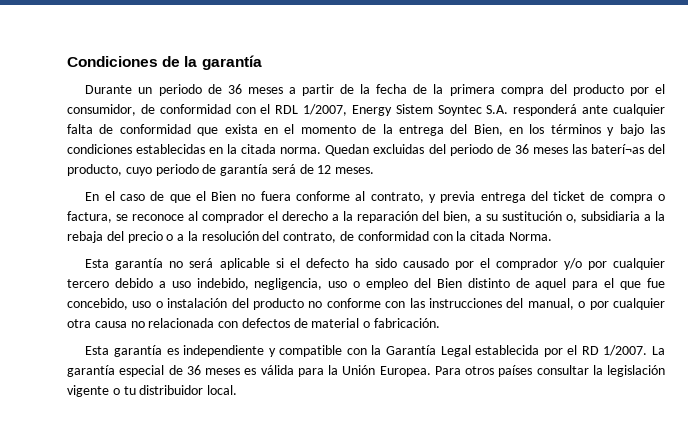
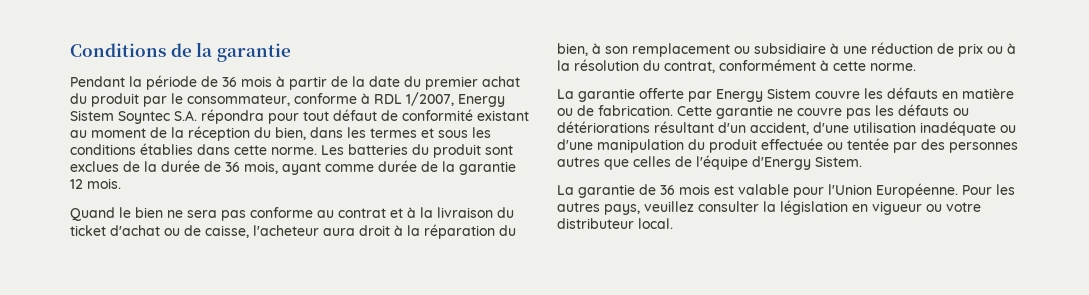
- Condiciones de la garantía
- Durante un periodo de 36 meses a partir de la fecha de la primera compra del producto por el consumidor, de conformidad con el RDL 1/2007, Energy Sistem Soyntec S.A. responderá ante cualquier falta de conformidad que exista en el momento de la entrega del Bien, en los términos y bajo las condiciones establecidas en la citada norma. Quedan excluidas del periodo de 36 meses las baterí¬as del producto, cuyo periodo de garantía será de 12 meses.
- En el caso de que el Bien no fuera conforme al contrato, y previa entrega del ticket de compra o factura, se reconoce al comprador el derecho a la reparación del bien, a su sustitución o, subsidiaria a la rebaja del precio o a la resolución del contrato, de conformidad con la citada Norma.
- Esta garantía no será aplicable si el defecto ha sido causado por el comprador y/o por cualquier tercero debido a uso indebido, negligencia, uso o empleo del Bien distinto de aquel para el que fue concebido, uso o instalación del producto no conforme con las instrucciones del manual, o por cualquier otra causa no relacionada con defectos de material o fabricación.
- Esta garantía es independiente y compatible con la Garantía Legal establecida por el RD 1/2007. La garantía especial de 36 meses es válida para la Unión Europea. Para otros países consultar la legislación vigente o tu distribuidor local.
+ Conditions de la garantie
+ Pendant la période de 36 mois à partir de la date du premier achat du produit par le consommateur, conforme à RDL 1/2007, Energy Sistem Soyntec S.A. répondra pour tout défaut de conformité existant au moment de la réception du bien, dans les termes et sous les conditions établies dans cette norme. Les batteries du produit sont exclues de la durée de 36 mois, ayant comme durée de la garantie 12 mois.
+ Quand le bien ne sera pas conforme au contrat et à la livraison du ticket d'achat ou de caisse, l'acheteur aura droit à la réparation du bien, à son remplacement ou subsidiaire à une réduction de prix ou à la résolution du contrat, conformément à cette norme.
+ La garantie offerte par Energy Sistem couvre les défauts en matière ou de fabrication. Cette garantie ne couvre pas les défauts ou détériorations résultant d'un accident, d'une utilisation inadéquate ou d'une manipulation du produit effectuée ou tentée par des personnes autres que celles de l'équipe d'Energy Sistem.
+ La garantie de 36 mois est valable pour l'Union Européenne. Pour les autres pays, veuillez consulter la législation en vigueur ou votre distributeur local.

